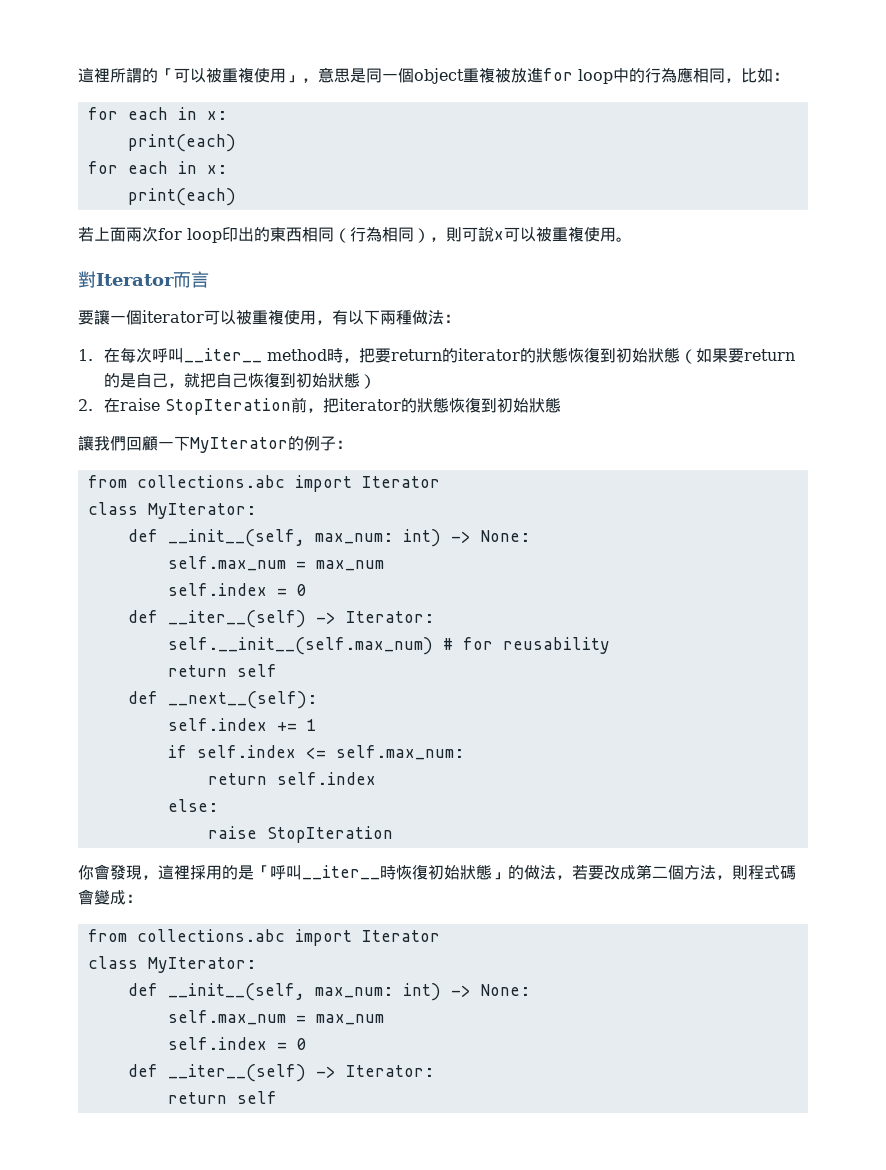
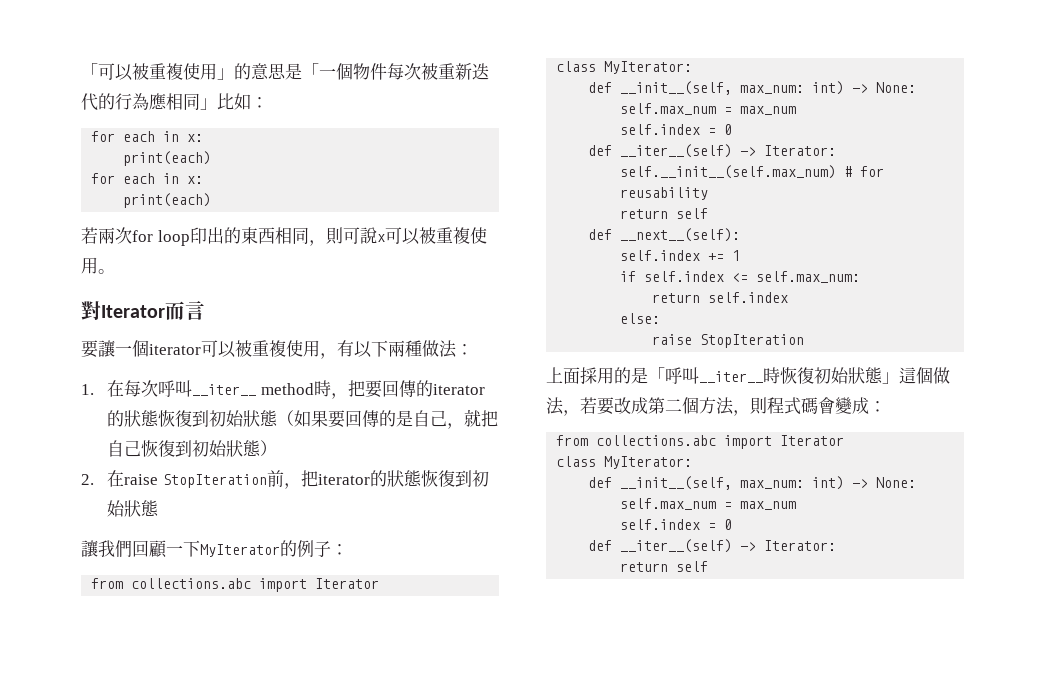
- 這裡所謂的「可以被重複使用」，意思是同一個object重複被放進for loop中的行為應相同，比如：
+ 「可以被重複使用」的意思是「一個物件每次被重新迭代的行為應相同」比如：
- 若上面兩次for loop印出的東西相同（行為相同），則可說x可以被重複使用。
+ 若兩次for loop印出的東西相同，則可說x可以被重複使用。
- 1.在每次呼叫__iter__ method時，把要return的iterator的狀態恢復到初始狀態（如果要return的是自己，就把自己恢復到初始狀態）
+ 1.在每次呼叫__iter__ method時，把要回傳的iterator的狀態恢復到初始狀態（如果要回傳的是自己，就把自己恢復到初始狀態）
- 你會發現，這裡採用的是「呼叫__iter__時恢復初始狀態」的做法，若要改成第二個方法，則程式碼會變成：
+ 上面採用的是「呼叫__iter__時恢復初始狀態」這個做法，若要改成第二個方法，則程式碼會變成：

